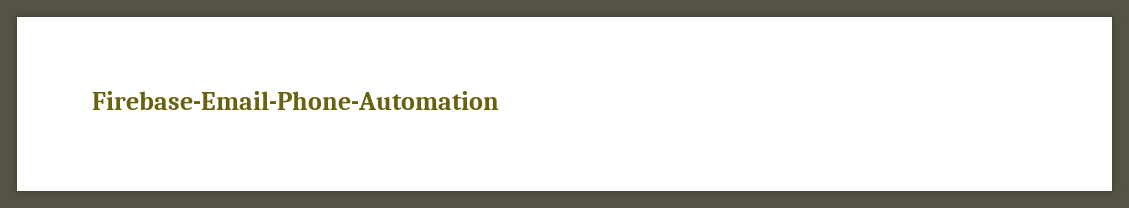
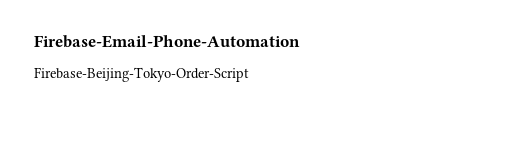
+ Firebase-Beijing-Tokyo-Order-Script

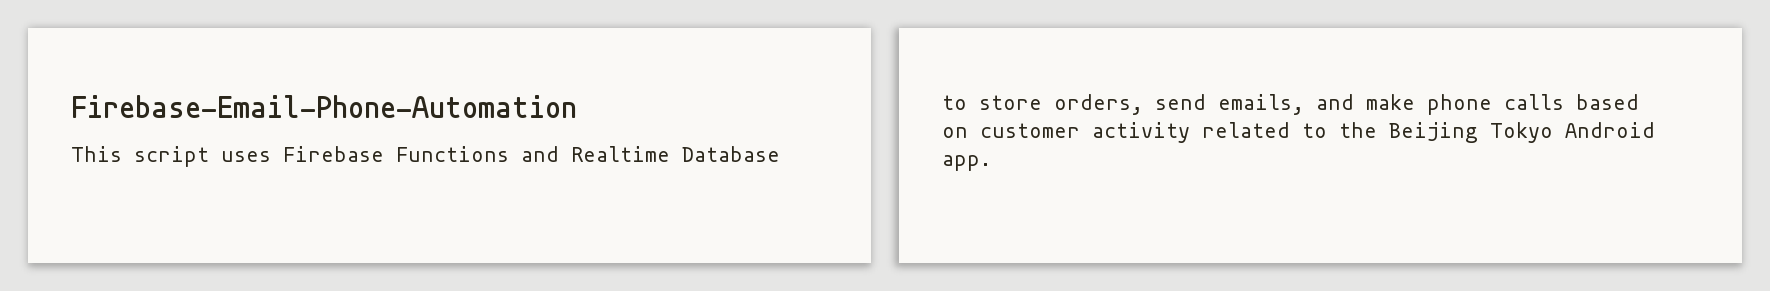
- Firebase-Beijing-Tokyo-Order-Script
+ This script uses Firebase Functions and Realtime Database to store orders, send emails, and make phone calls based on customer activity related to the Beijing Tokyo Android app.

